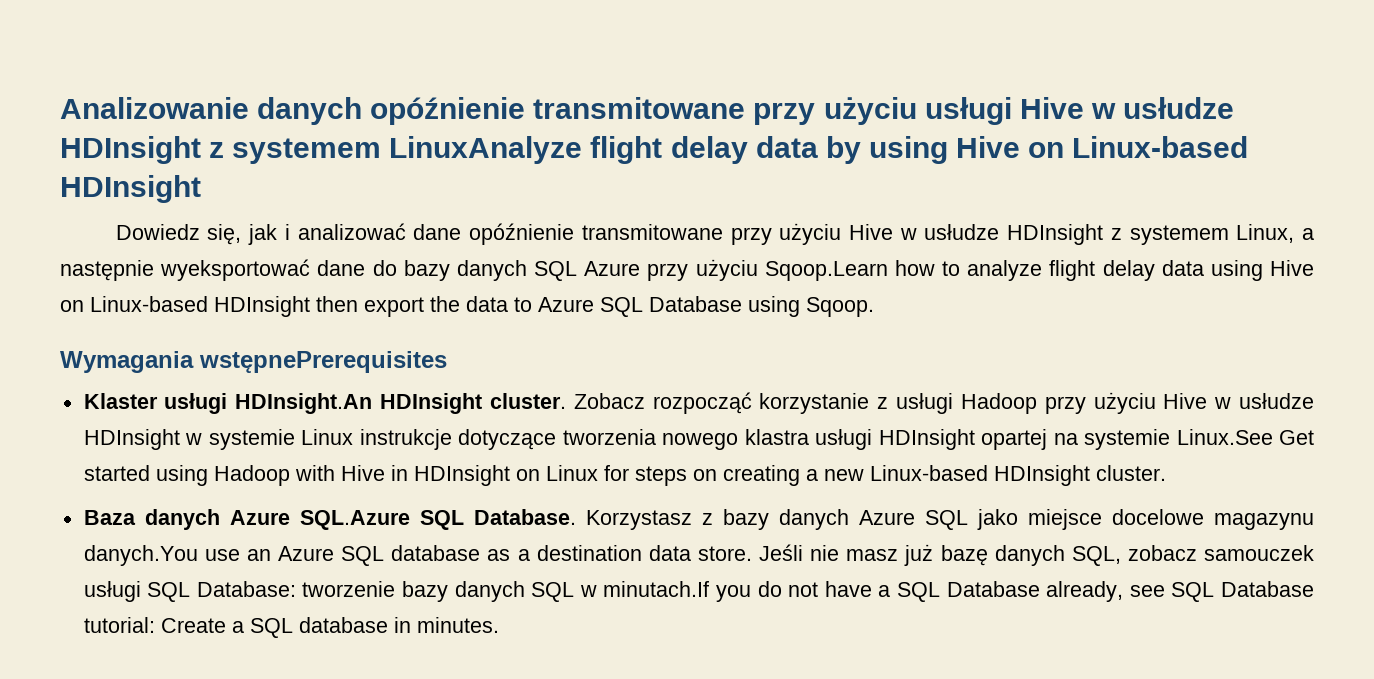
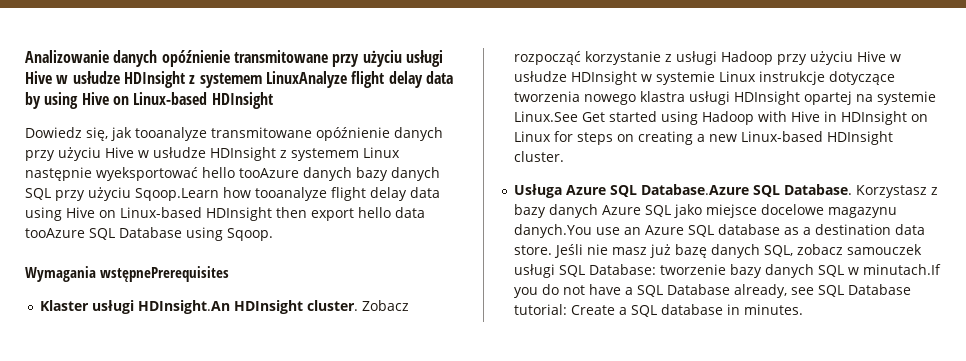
- Dowiedz się, jak i analizować dane opóźnienie transmitowane przy użyciu Hive w usłudze HDInsight z systemem Linux, a następnie wyeksportować dane do bazy danych SQL Azure przy użyciu Sqoop.Learn how to analyze flight delay data using Hive on Linux-based HDInsight then export the data to Azure SQL Database using Sqoop.
+ Dowiedz się, jak tooanalyze transmitowane opóźnienie danych przy użyciu Hive w usłudze HDInsight z systemem Linux następnie wyeksportować hello tooAzure danych bazy danych SQL przy użyciu Sqoop.Learn how tooanalyze flight delay data using Hive on Linux-based HDInsight then export hello data tooAzure SQL Database using Sqoop.
- Baza danych Azure SQL.Azure SQL Database.
+ Usługa Azure SQL Database.Azure SQL Database.

